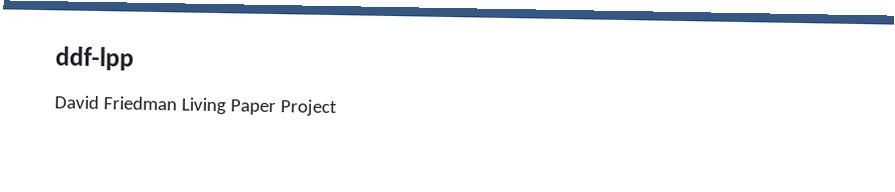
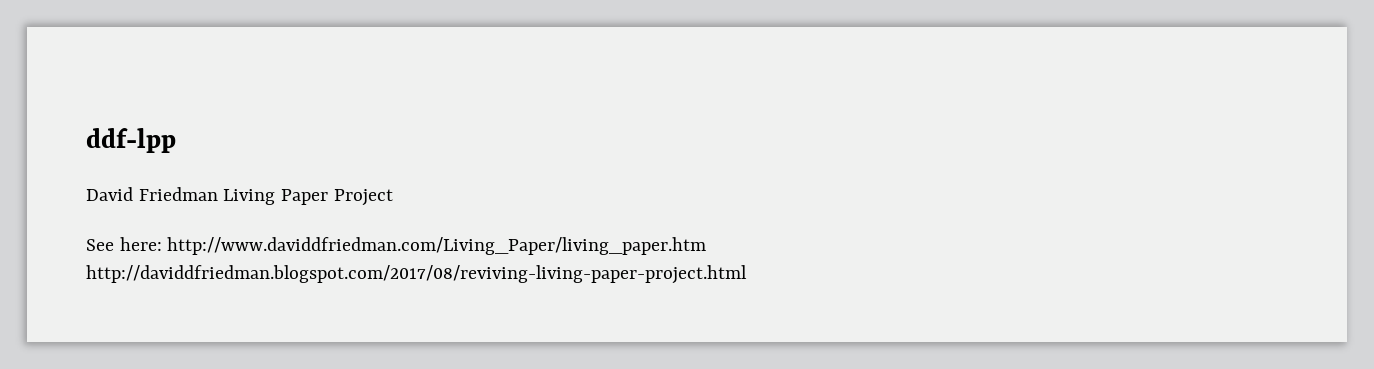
+ See here: http://www.daviddfriedman.com/Living_Paper/living_paper.htm http://daviddfriedman.blogspot.com/2017/08/reviving-living-paper-project.html

